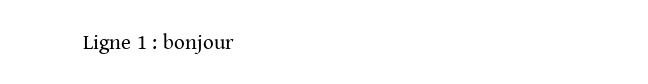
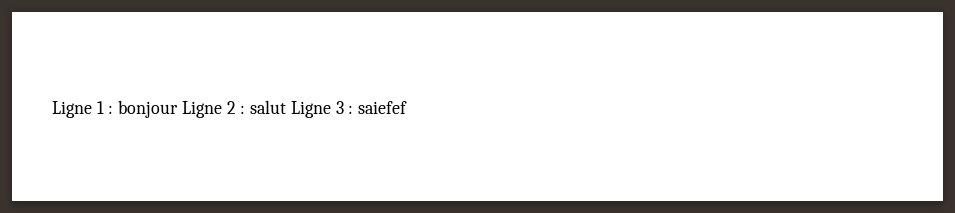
- Ligne 1 : bonjour
+ Ligne 1 : bonjour Ligne 2 : salut Ligne 3 : saiefef

